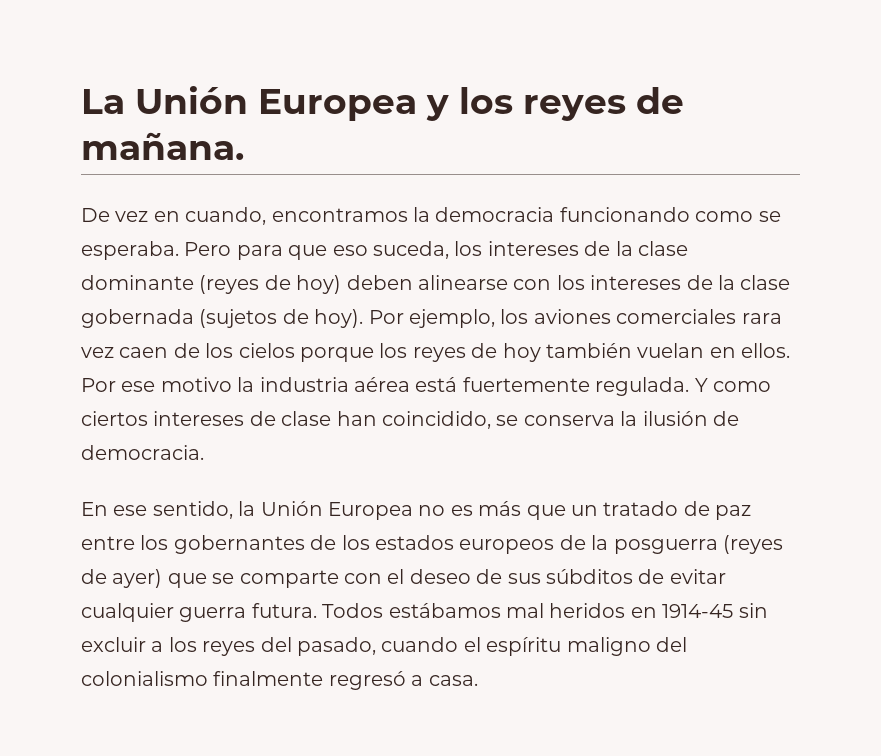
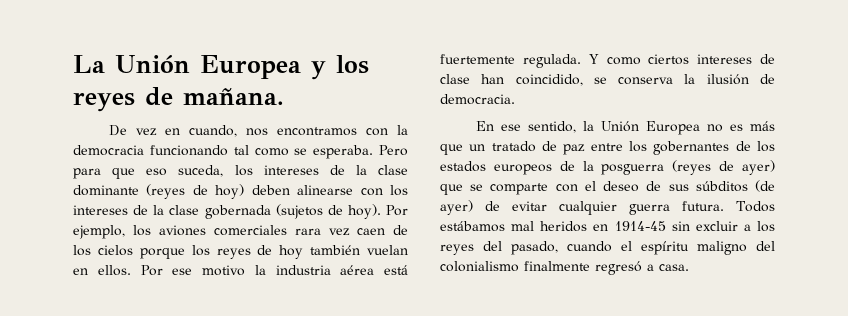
- De vez en cuando, encontramos la democracia funcionando como se esperaba.
+ De vez en cuando, nos encontramos con la democracia funcionando tal como se esperaba.
- En ese sentido, la Unión Europea no es más que un tratado de paz entre los gobernantes de los estados europeos de la posguerra (reyes de ayer) que se comparte con el deseo de sus súbditos de evitar cualquier guerra futura.
+ En ese sentido, la Unión Europea no es más que un tratado de paz entre los gobernantes de los estados europeos de la posguerra (reyes de ayer) que se comparte con el deseo de sus súbditos (de ayer) de evitar cualquier guerra futura.

